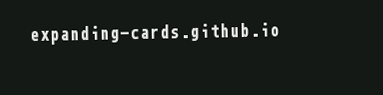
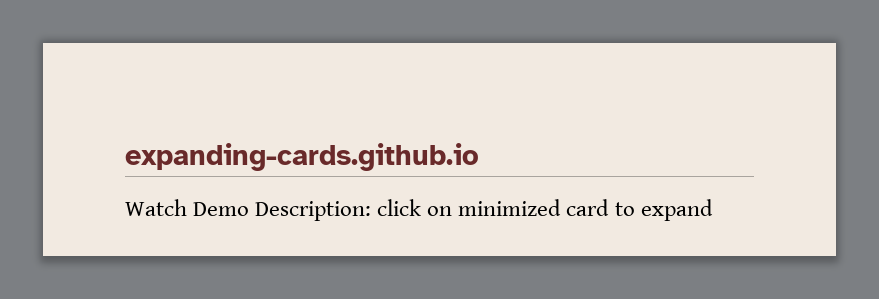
+ Watch Demo Description: click on minimized card to expand

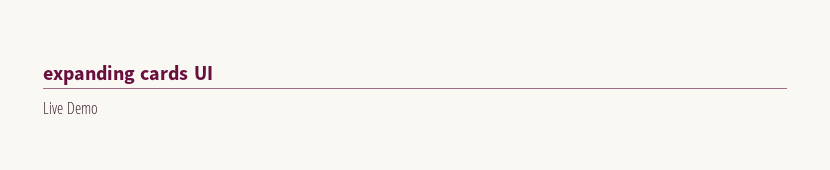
- expanding-cards.github.io
- Watch Demo Description: click on minimized card to expand
+ expanding cards UI
+ Live Demo

